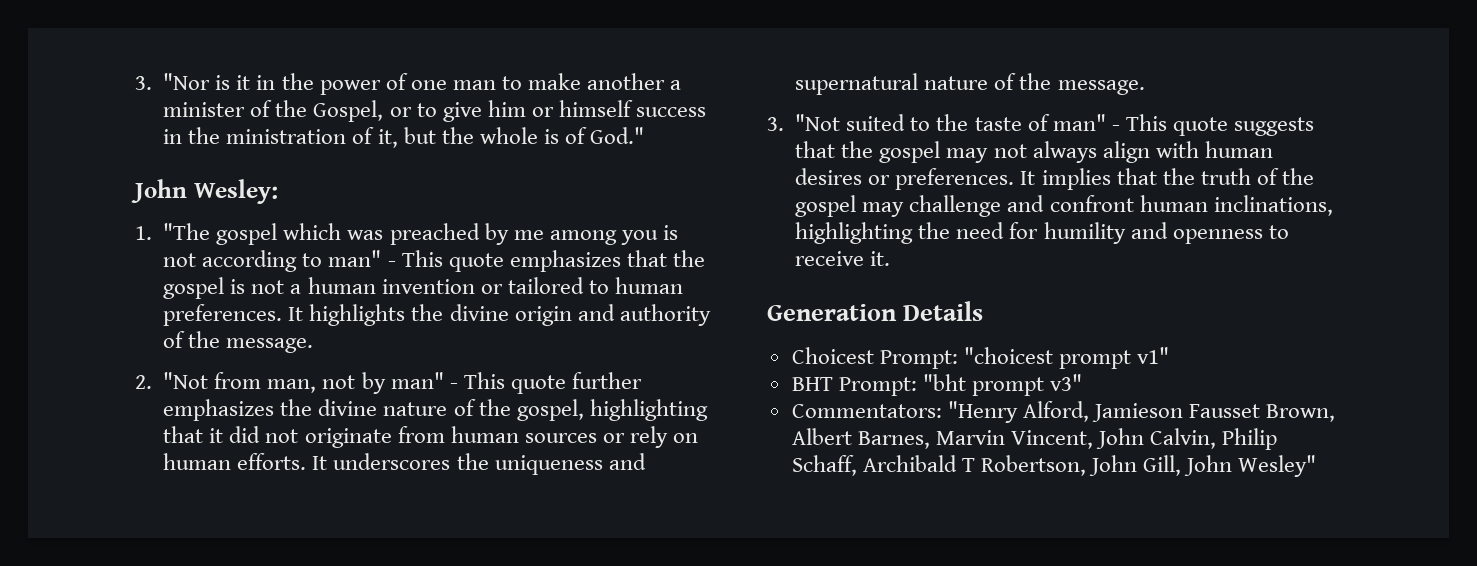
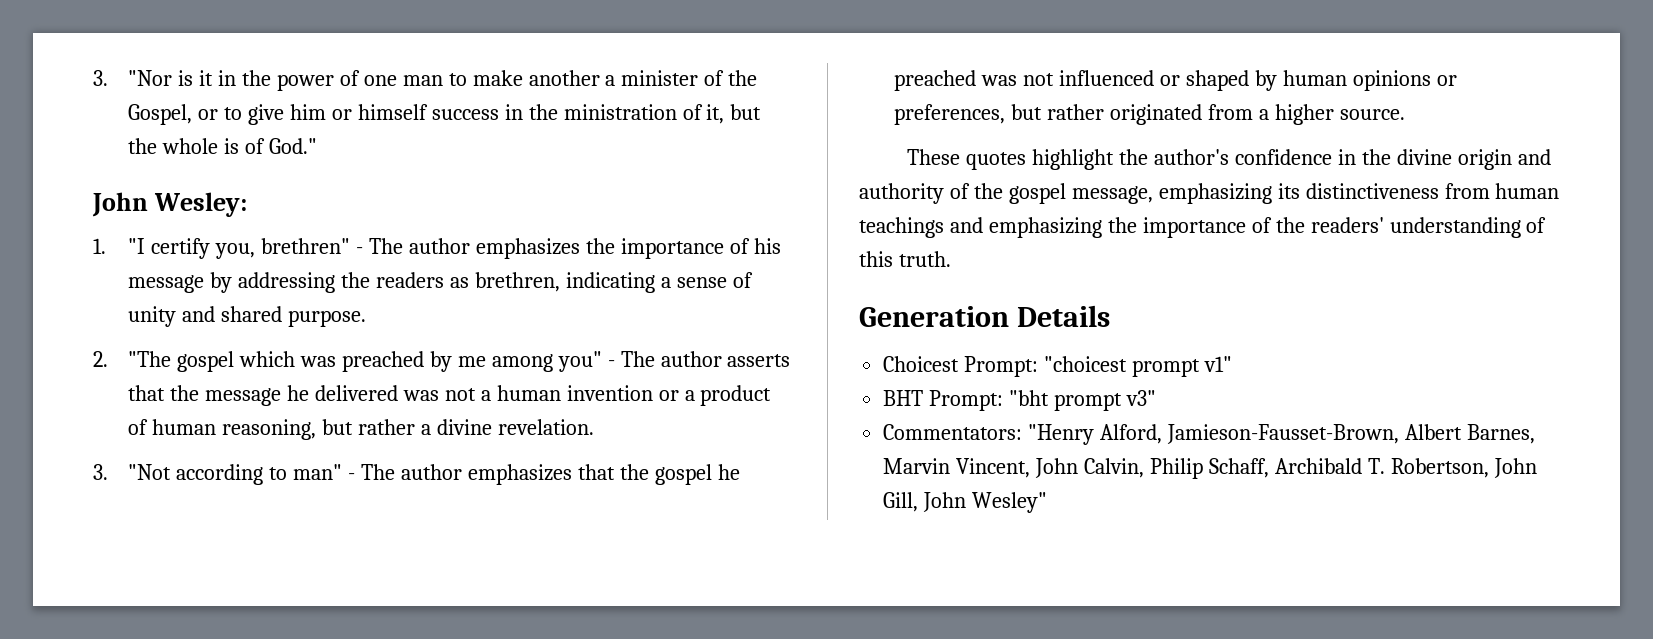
- 1. "The gospel which was preached by me among you is not according to man" - This quote emphasizes that the gospel is not a human invention or tailored to human preferences. It highlights the divine origin and authority of the message.
- 2. "Not from man, not by man" - This quote further emphasizes the divine nature of the gospel, highlighting that it did not originate from human sources or rely on human efforts. It underscores the uniqueness and supernatural nature of the message.
- 3. "Not suited to the taste of man" - This quote suggests that the gospel may not always align with human desires or preferences. It implies that the truth of the gospel may challenge and confront human inclinations, highlighting the need for humility and openness to receive it.
+ 1. "I certify you, brethren" - The author emphasizes the importance of his message by addressing the readers as brethren, indicating a sense of unity and shared purpose.
+ 2. "The gospel which was preached by me among you" - The author asserts that the message he delivered was not a human invention or a product of human reasoning, but rather a divine revelation.
+ 3. "Not according to man" - The author emphasizes that the gospel he preached was not influenced or shaped by human opinions or preferences, but rather originated from a higher source.
+ These quotes highlight the author's confidence in the divine origin and authority of the gospel message, emphasizing its distinctiveness from human teachings and emphasizing the importance of the readers' understanding of this truth.
- Commentators: "Henry Alford, Jamieson Fausset Brown, Albert Barnes, Marvin Vincent, John Calvin, Philip Schaff, Archibald T Robertson, John Gill, John Wesley"
+ Commentators: "Henry Alford, Jamieson-Fausset-Brown, Albert Barnes, Marvin Vincent, John Calvin, Philip Schaff, Archibald T. Robertson, John Gill, John Wesley"

